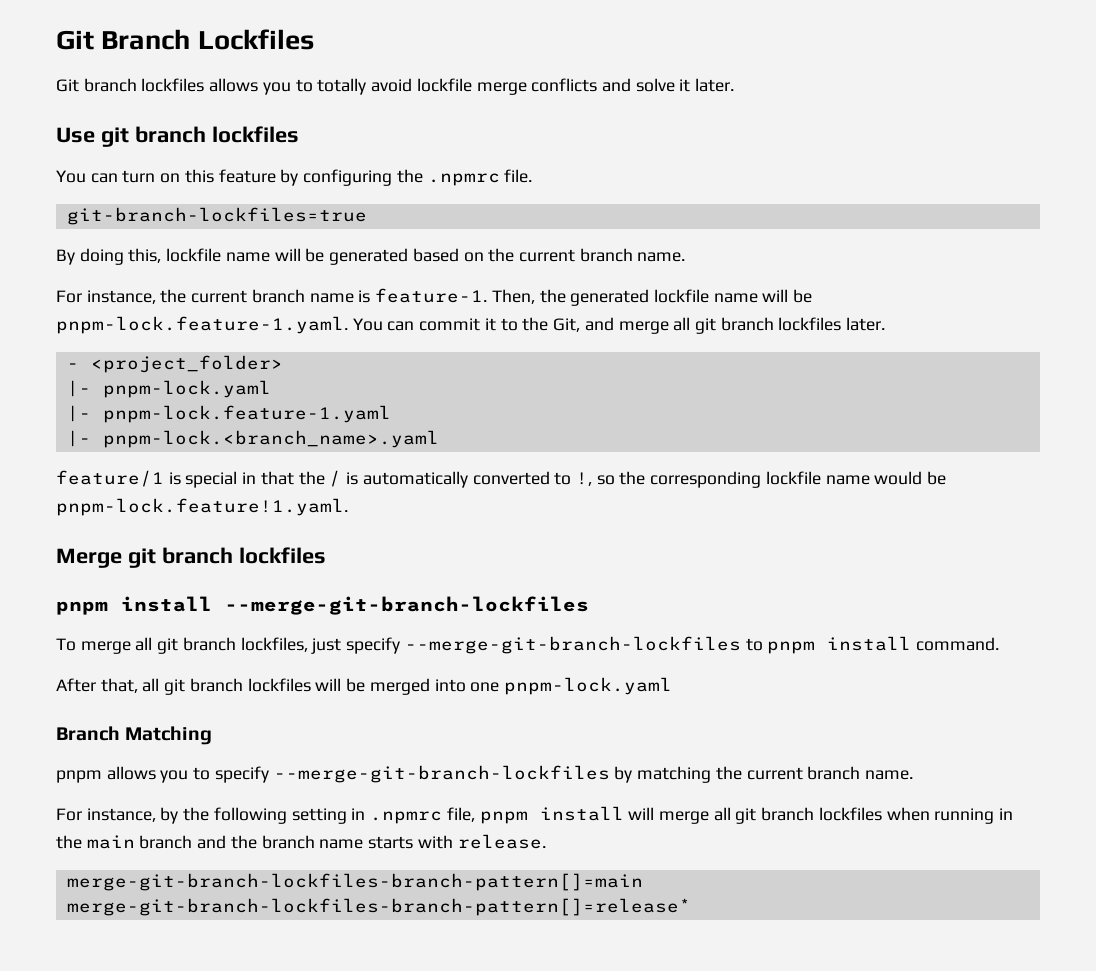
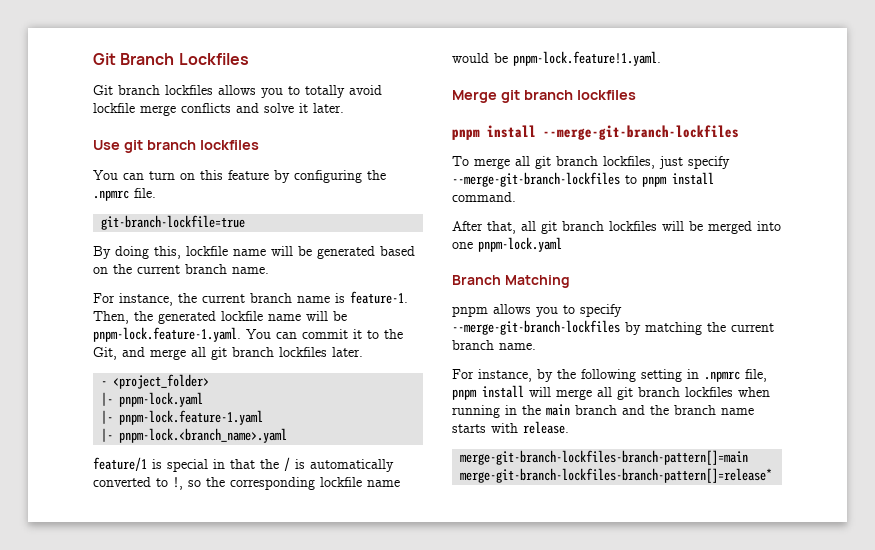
- git-branch-lockfiles=true
+ git-branch-lockfile=true

